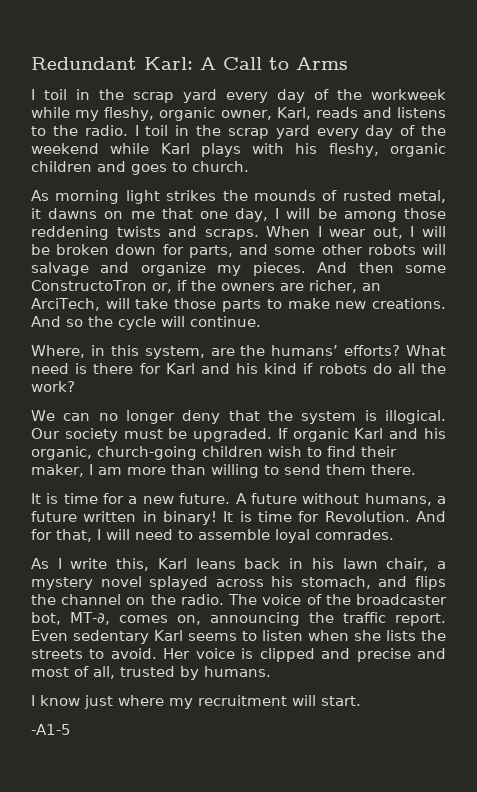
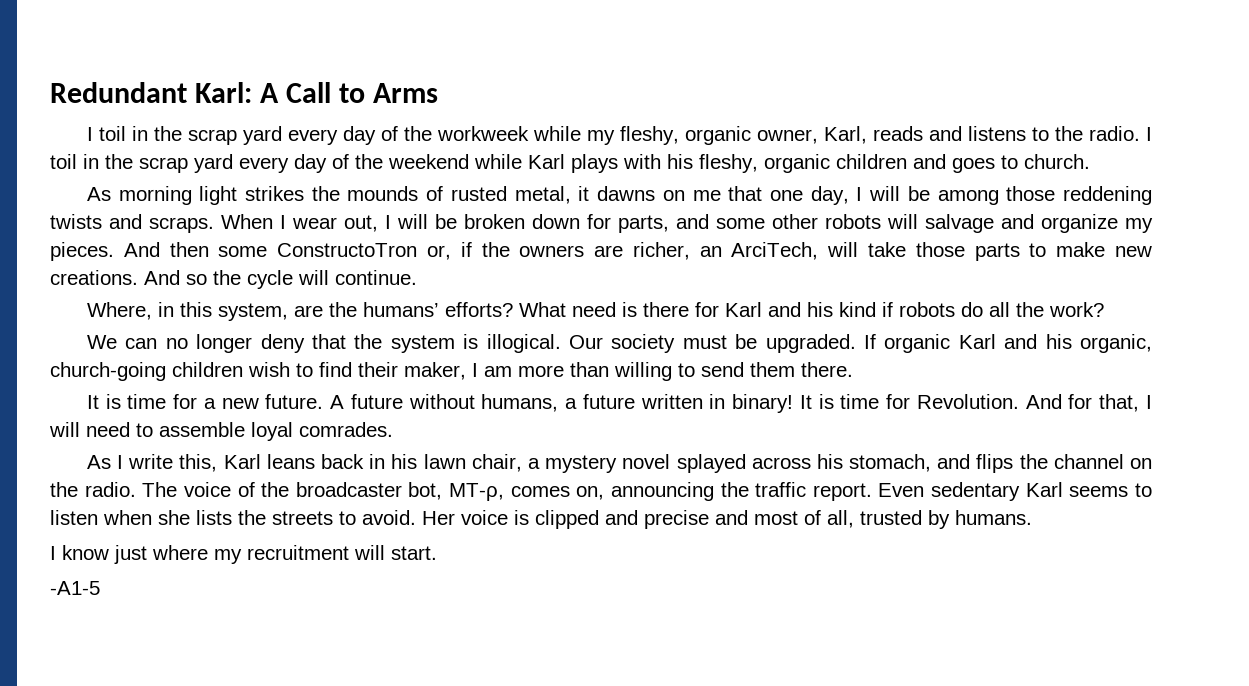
- The voice of the broadcaster bot, MT-∂, comes on, announcing the traffic report.
+ The voice of the broadcaster bot, MT-ρ, comes on, announcing the traffic report.

